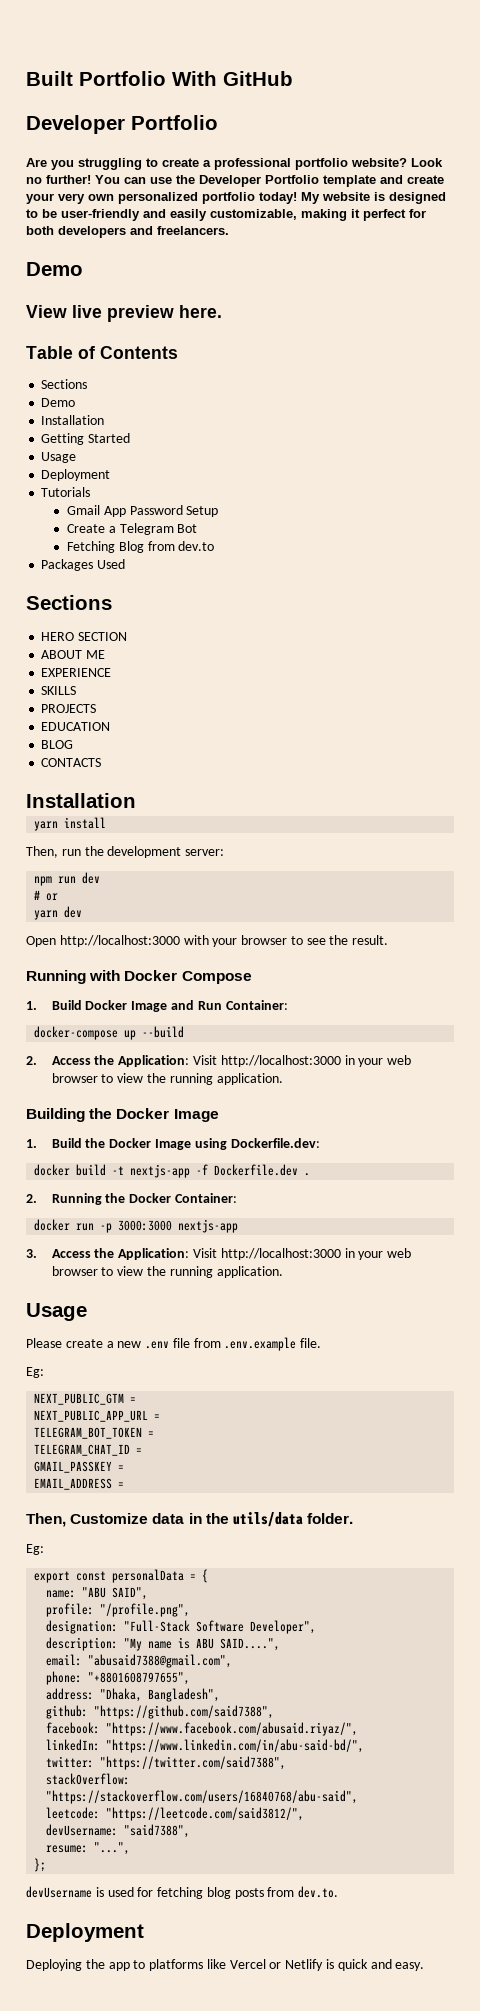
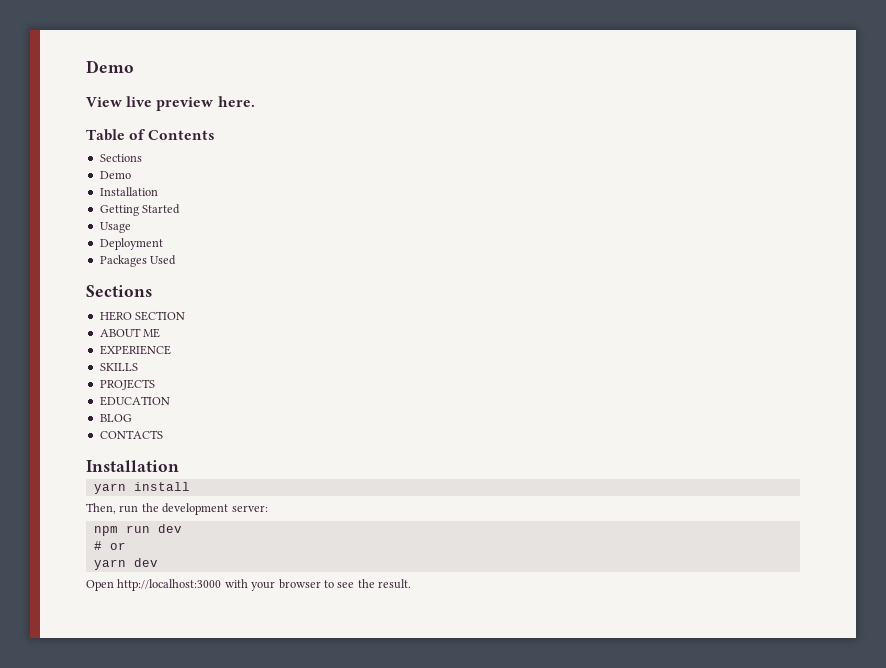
- Built Portfolio With GitHub
- Developer Portfolio
- Are you struggling to create a professional portfolio website? Look no further! You can use the Developer Portfolio template and create your very own personalized portfolio today! My website is designed to be user-friendly and easily customizable, making it perfect for both developers and freelancers.
- Tutorials
- Gmail App Password Setup
- Create a Telegram Bot
- Fetching Blog from dev.to
- Running with Docker Compose
- 1. Build Docker Image and Run Container:
- docker-compose up --build
- 2. Access the Application: Visit http://localhost:3000 in your web browser to view the running application.
- Building the Docker Image
- 1. Build the Docker Image using Dockerfile.dev:
- docker build -t nextjs-app -f Dockerfile.dev .
- 2. Running the Docker Container:
- docker run -p 3000:3000 nextjs-app
- 3. Access the Application: Visit http://localhost:3000 in your web browser to view the running application.
- Usage
- Please create a new .env file from .env.example file.
- Eg:
- NEXT_PUBLIC_GTM =
- NEXT_PUBLIC_APP_URL =
- TELEGRAM_BOT_TOKEN =
- TELEGRAM_CHAT_ID =
- GMAIL_PASSKEY =
- EMAIL_ADDRESS =
- Then, Customize data in the utils/data folder.
- Eg:
- export const personalData = {
- name: "ABU SAID",
- profile: "/profile.png",
- designation: "Full-Stack Software Developer",
- description: "My name is ABU SAID....",
- email: "abusaid7388@gmail.com",
- phone: "+8801608797655",
- address: "Dhaka, Bangladesh",
- github: "https://github.com/said7388",
- facebook: "https://www.facebook.com/abusaid.riyaz/",
- linkedIn: "https://www.linkedin.com/in/abu-said-bd/",
- twitter: "https://twitter.com/said7388",
- stackOverflow: "https://stackoverflow.com/users/16840768/abu-said",
- leetcode: "https://leetcode.com/said3812/",
- devUsername: "said7388",
- resume: "...",
- };
- devUsername is used for fetching blog posts from dev.to.
- Deployment
- Deploying the app to platforms like Vercel or Netlify is quick and easy.

